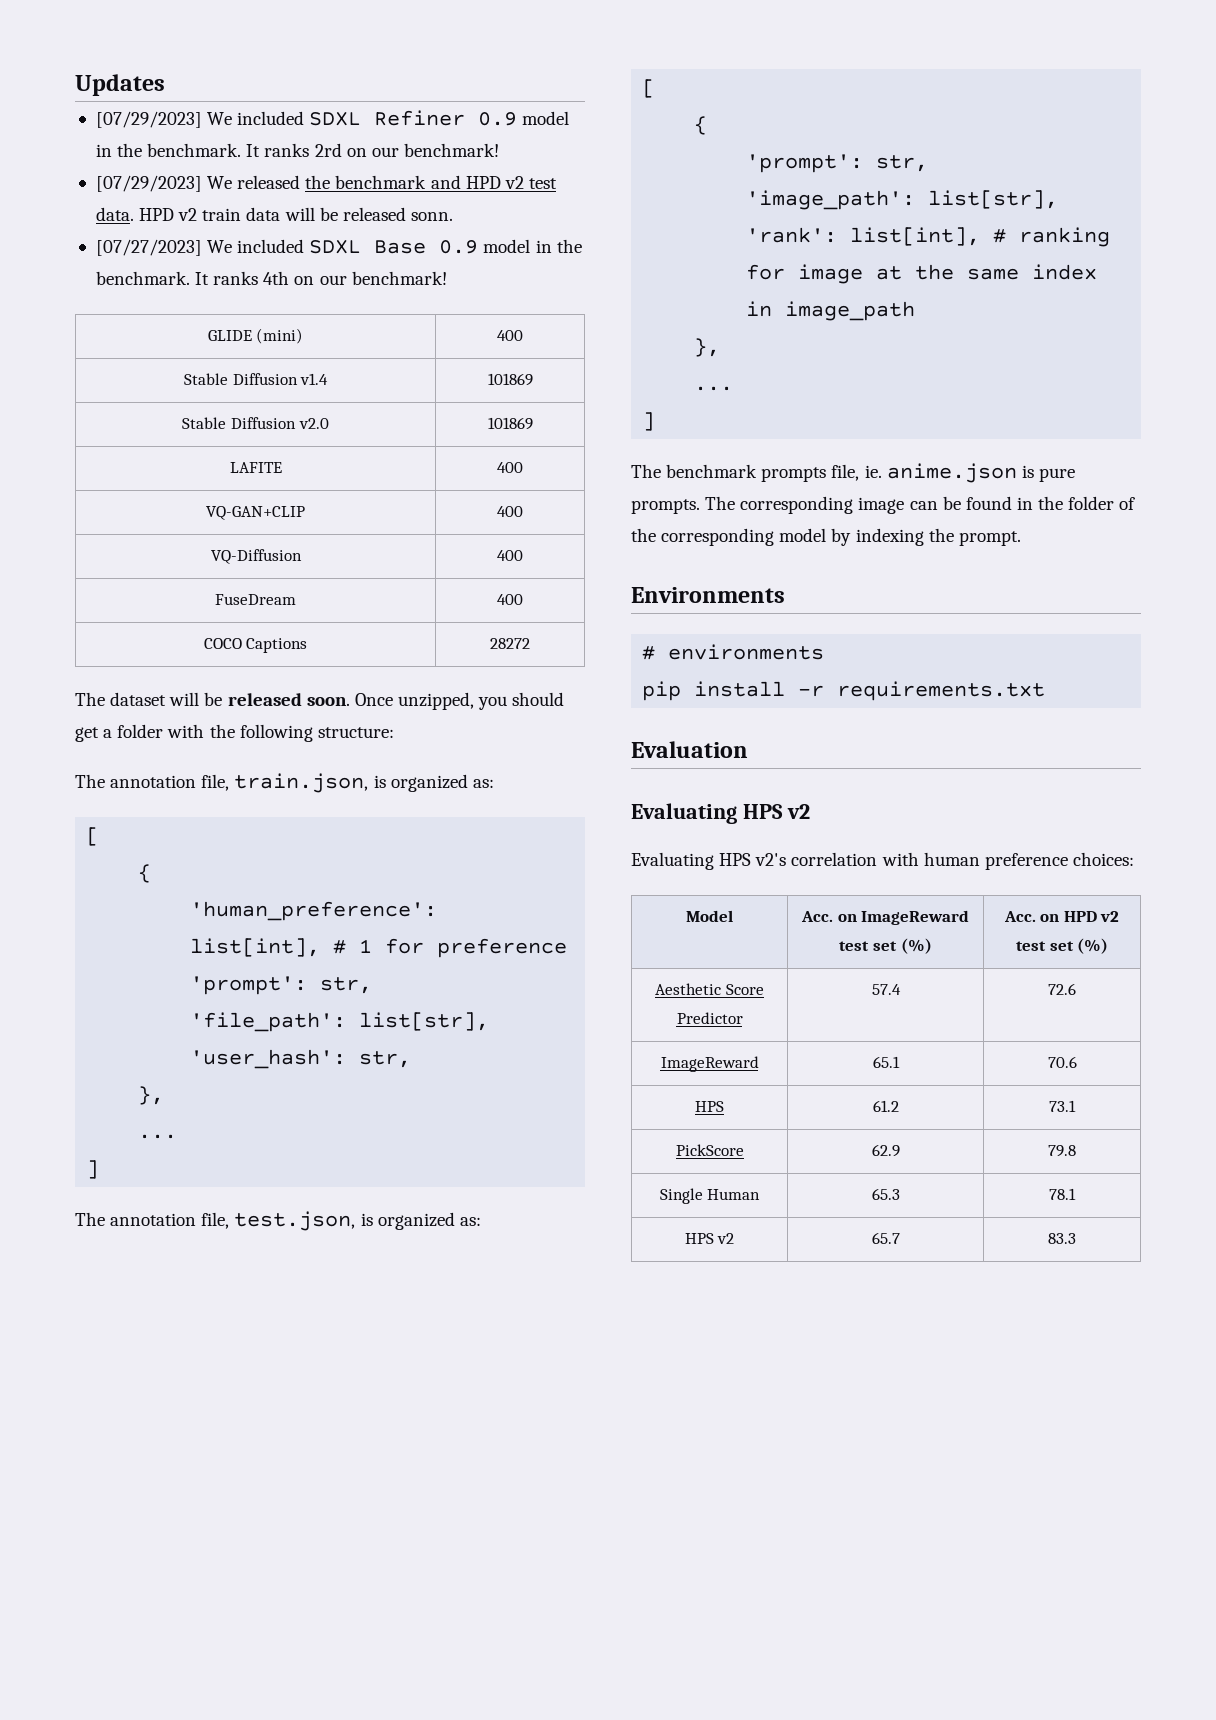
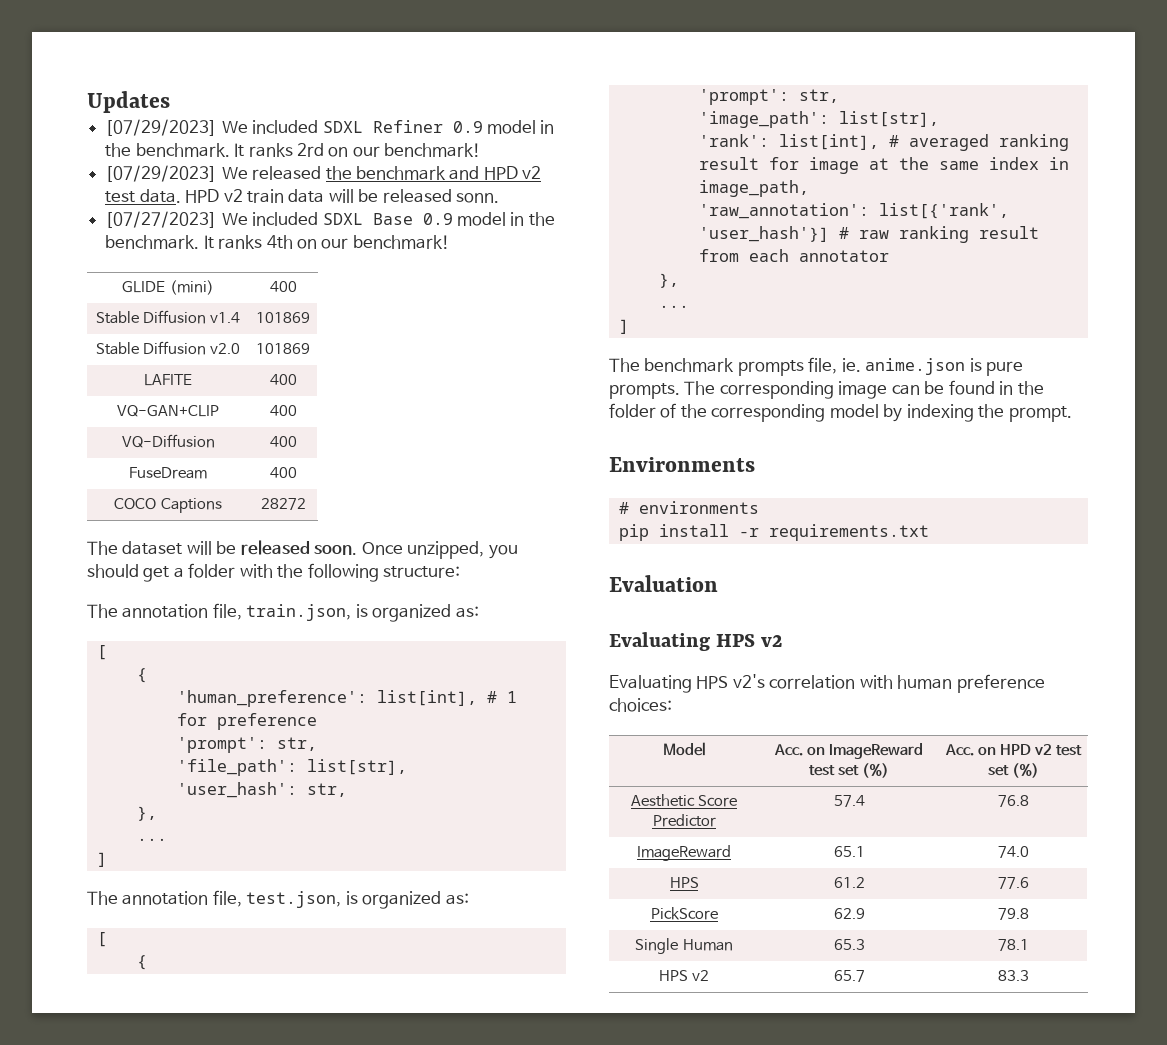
- 'rank': list[int], # ranking for image at the same index in image_path
+ 'rank': list[int], # averaged ranking result for image at the same index in image_path,
+ 'raw_annotation': list[{'rank', 'user_hash'}] # raw ranking result from each annotator
- Aesthetic Score Predictor | 57.4 | 72.6
+ Aesthetic Score Predictor | 57.4 | 76.8
- ImageReward | 65.1 | 70.6
+ ImageReward | 65.1 | 74.0
- HPS | 61.2 | 73.1
+ HPS | 61.2 | 77.6

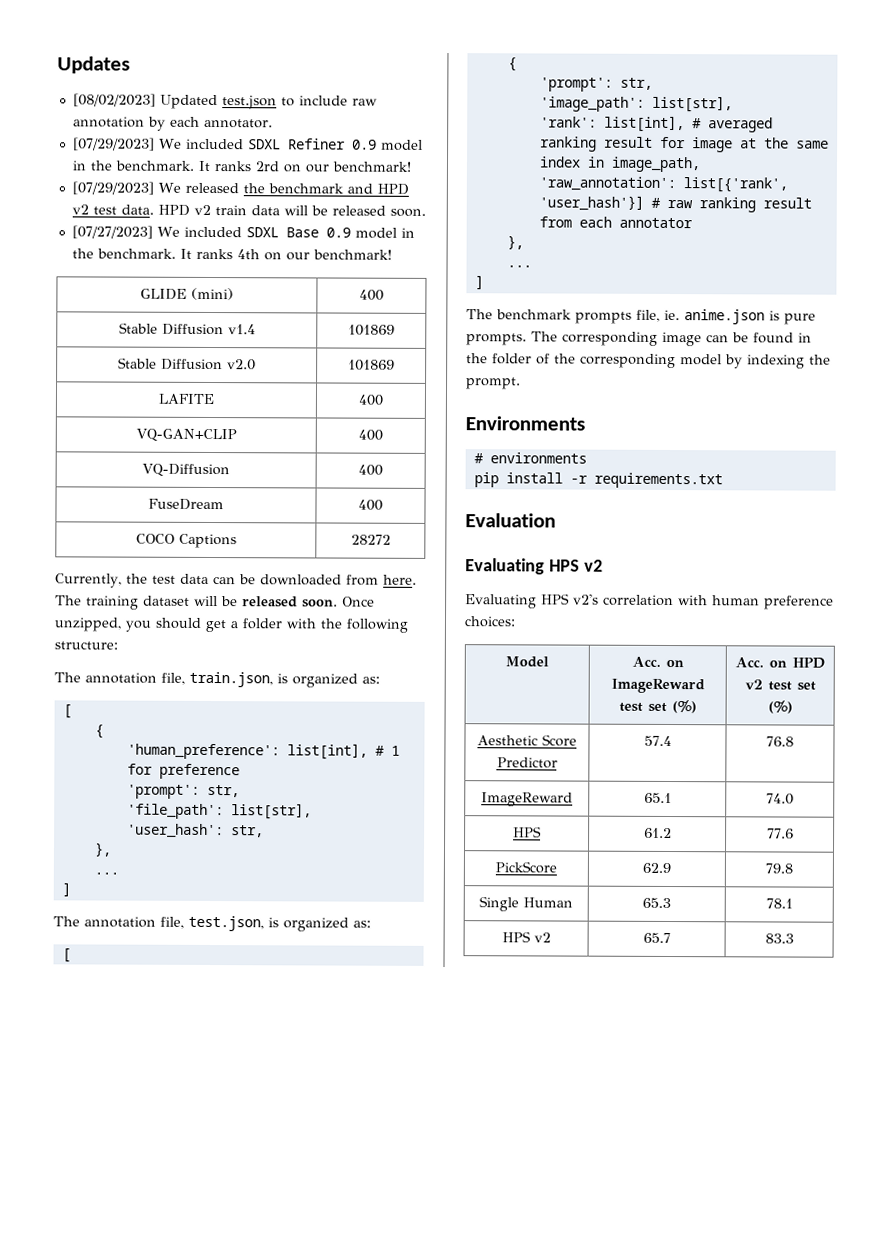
+ [08/02/2023] Updated test.json to include raw annotation by each annotator.
- HPD v2 train data will be released sonn.
+ HPD v2 train data will be released soon.
- The dataset will be released soon.
+ Currently, the test data can be downloaded from here. The training dataset will be released soon.

